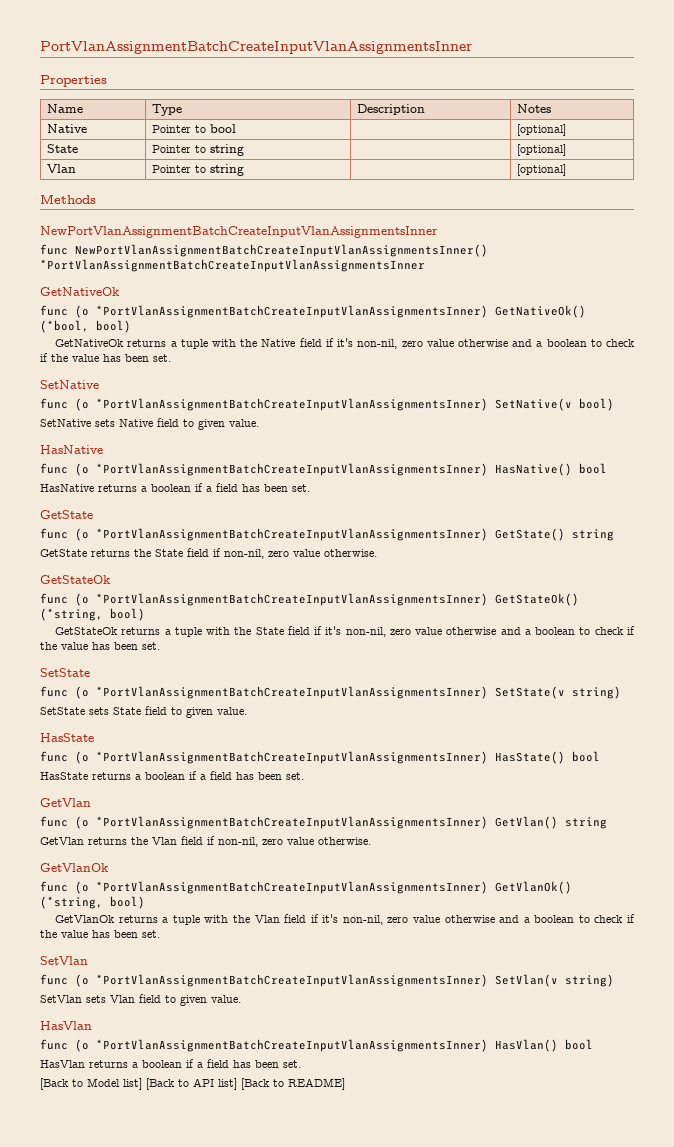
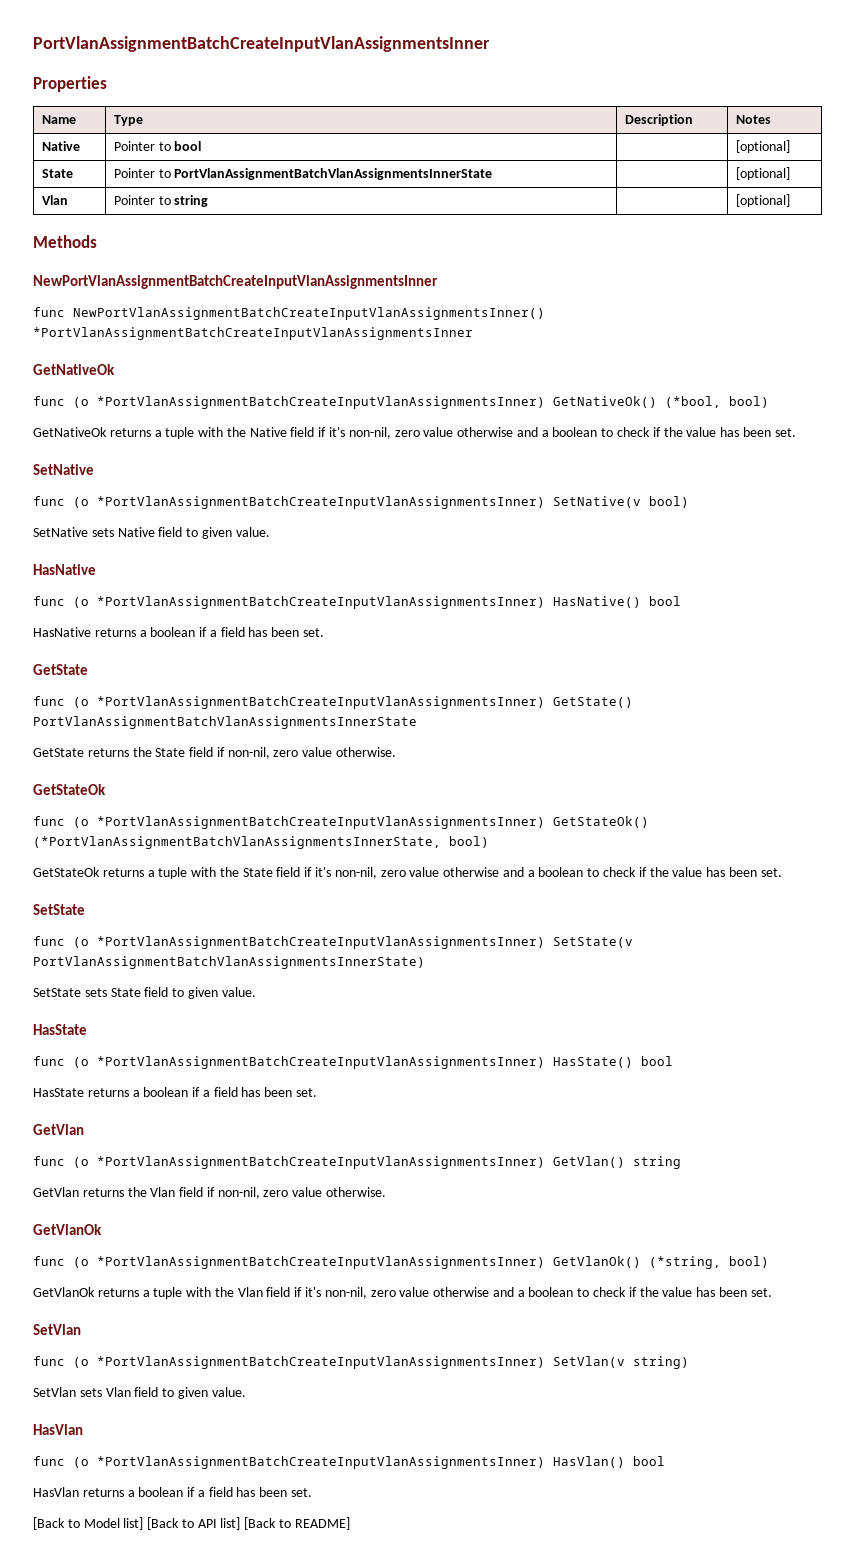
- State | Pointer to string | | [optional]
+ State | Pointer to PortVlanAssignmentBatchVlanAssignmentsInnerState | | [optional]
- func (o *PortVlanAssignmentBatchCreateInputVlanAssignmentsInner) GetState() string
+ func (o *PortVlanAssignmentBatchCreateInputVlanAssignmentsInner) GetState() PortVlanAssignmentBatchVlanAssignmentsInnerState
- func (o *PortVlanAssignmentBatchCreateInputVlanAssignmentsInner) GetStateOk() (*string, bool)
+ func (o *PortVlanAssignmentBatchCreateInputVlanAssignmentsInner) GetStateOk() (*PortVlanAssignmentBatchVlanAssignmentsInnerState, bool)
- func (o *PortVlanAssignmentBatchCreateInputVlanAssignmentsInner) SetState(v string)
+ func (o *PortVlanAssignmentBatchCreateInputVlanAssignmentsInner) SetState(v PortVlanAssignmentBatchVlanAssignmentsInnerState)

